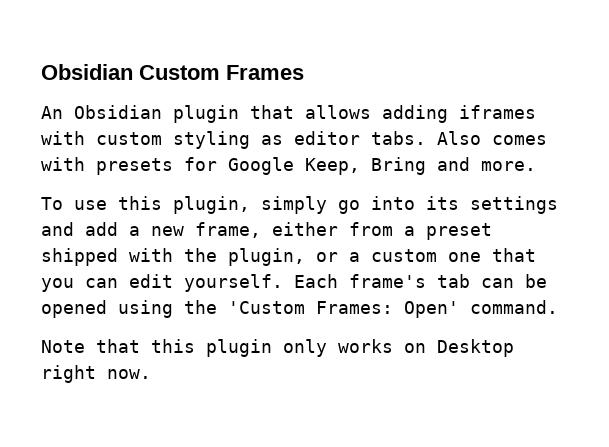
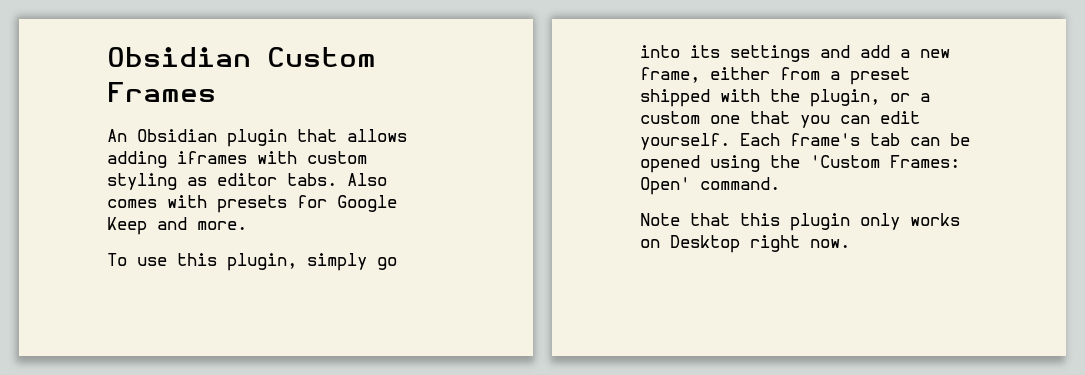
- Also comes with presets for Google Keep, Bring and more.
+ Also comes with presets for Google Keep and more.

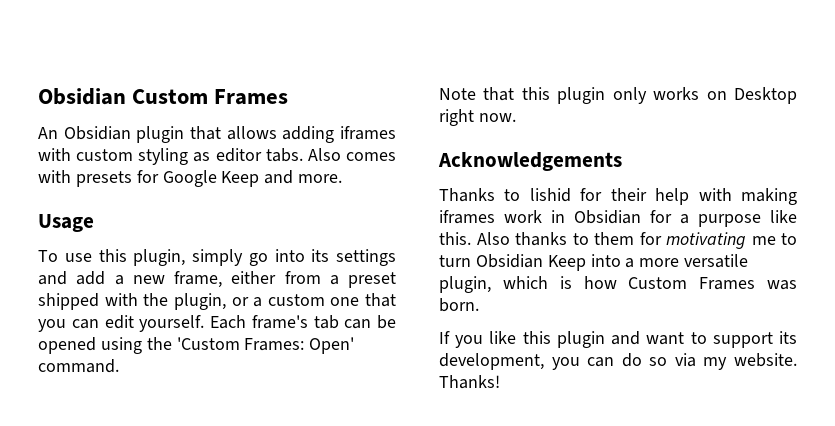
+ Usage
+ Acknowledgements
+ Thanks to lishid for their help with making iframes work in Obsidian for a purpose like this. Also thanks to them for motivating me to turn Obsidian Keep into a more versatile plugin, which is how Custom Frames was born.
+ If you like this plugin and want to support its development, you can do so via my website. Thanks!

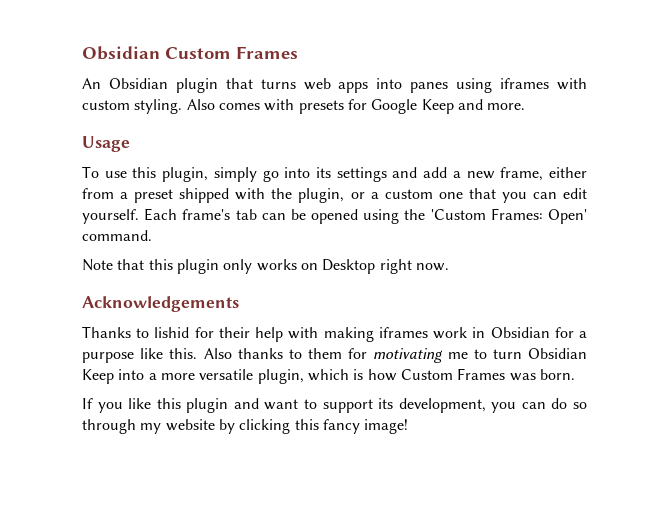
- An Obsidian plugin that allows adding iframes with custom styling as editor tabs.
+ An Obsidian plugin that turns web apps into panes using iframes with custom styling.
- If you like this plugin and want to support its development, you can do so via my website. Thanks!
+ If you like this plugin and want to support its development, you can do so through my website by clicking this fancy image!

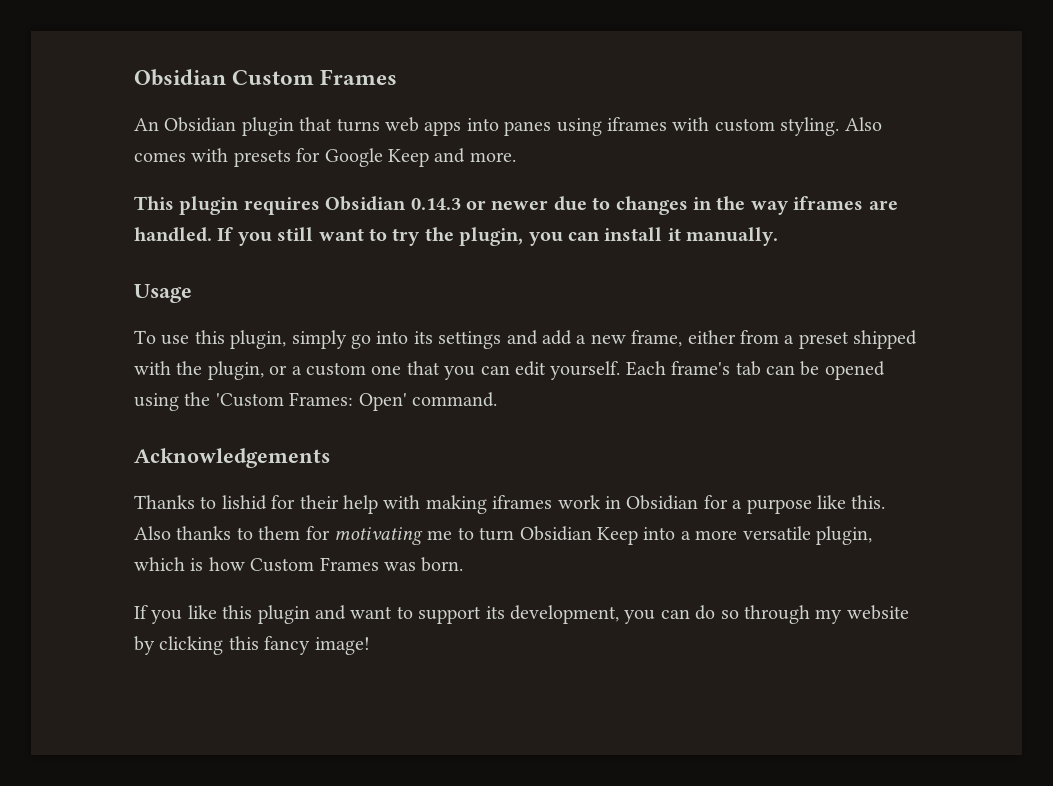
+ This plugin requires Obsidian 0.14.3 or newer due to changes in the way iframes are handled. If you still want to try the plugin, you can install it manually.
- Note that this plugin only works on Desktop right now.

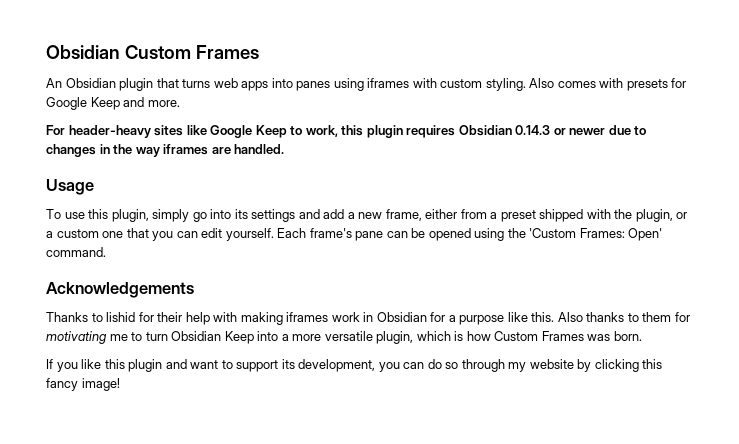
- This plugin requires Obsidian 0.14.3 or newer due to changes in the way iframes are handled. If you still want to try the plugin, you can install it manually.
+ For header-heavy sites like Google Keep to work, this plugin requires Obsidian 0.14.3 or newer due to changes in the way iframes are handled.
- Each frame's tab can be opened using the 'Custom Frames: Open' command.
+ Each frame's pane can be opened using the 'Custom Frames: Open' command.

